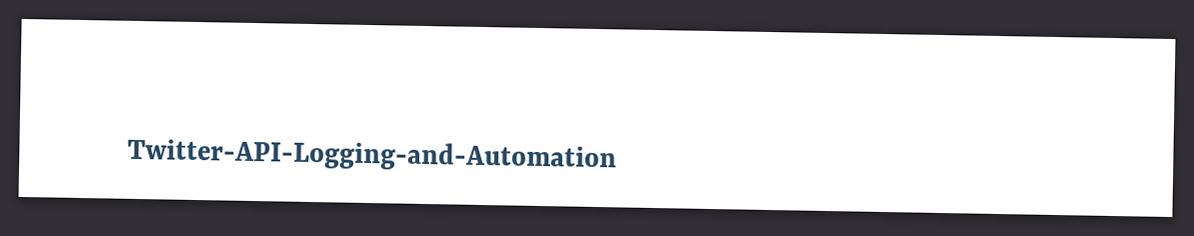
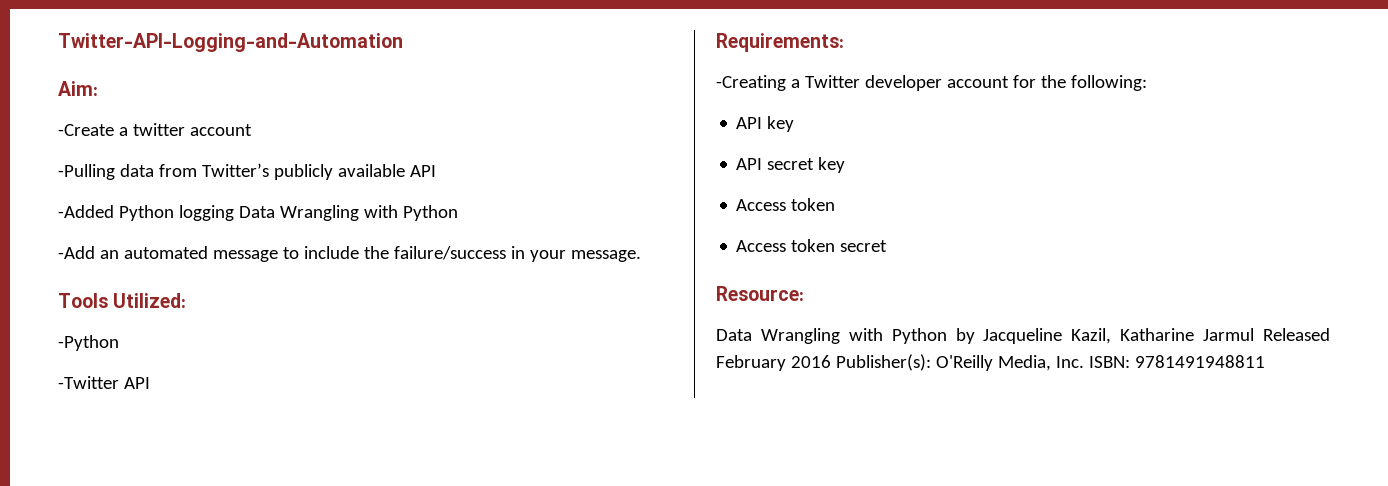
+ Aim:
+ -Create a twitter account
+ -Pulling data from Twitter’s publicly available API
+ -Added Python logging Data Wrangling with Python
+ -Add an automated message to include the failure/success in your message.
+ Tools Utilized:
+ -Python
+ -Twitter API
+ Requirements:
+ -Creating a Twitter developer account for the following:
+ API key
+ API secret key
+ Access token
+ Access token secret
+ Resource:
+ Data Wrangling with Python by Jacqueline Kazil, Katharine Jarmul Released February 2016 Publisher(s): O'Reilly Media, Inc. ISBN: 9781491948811

